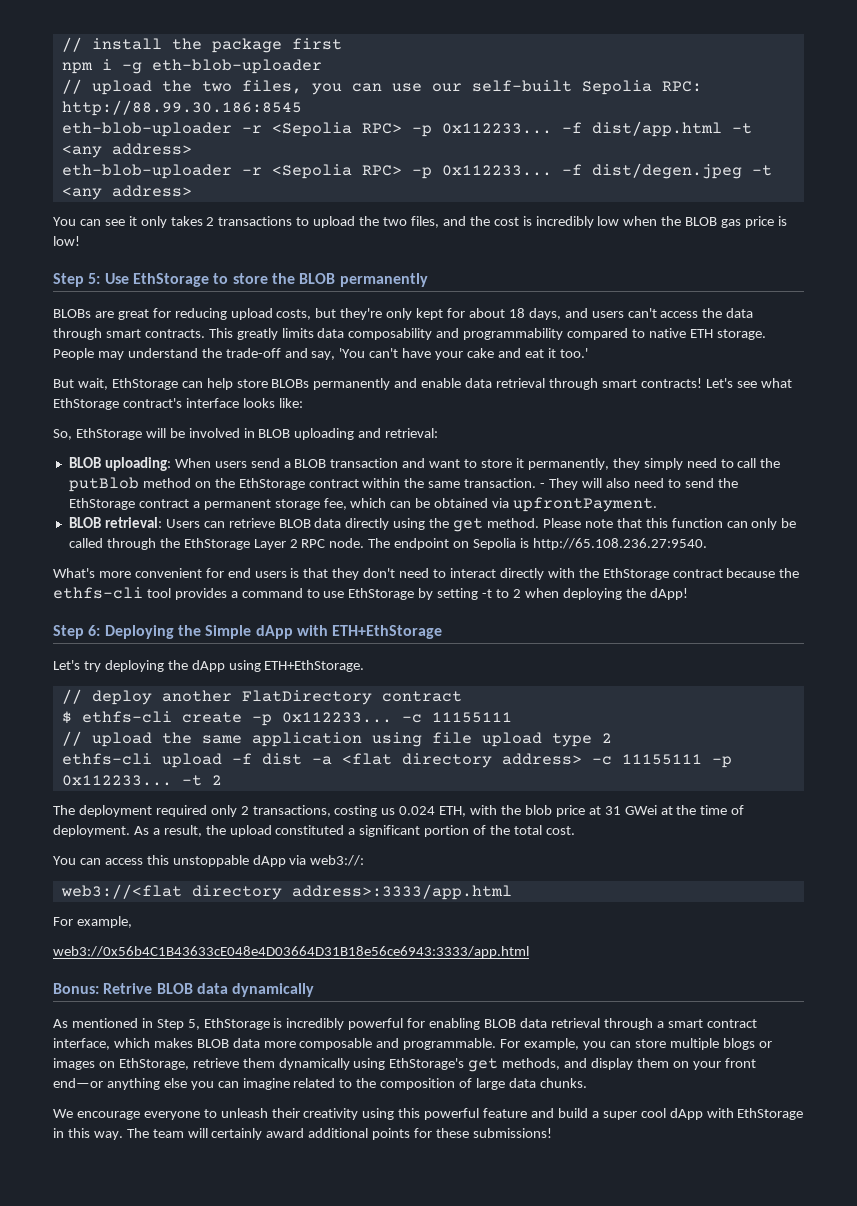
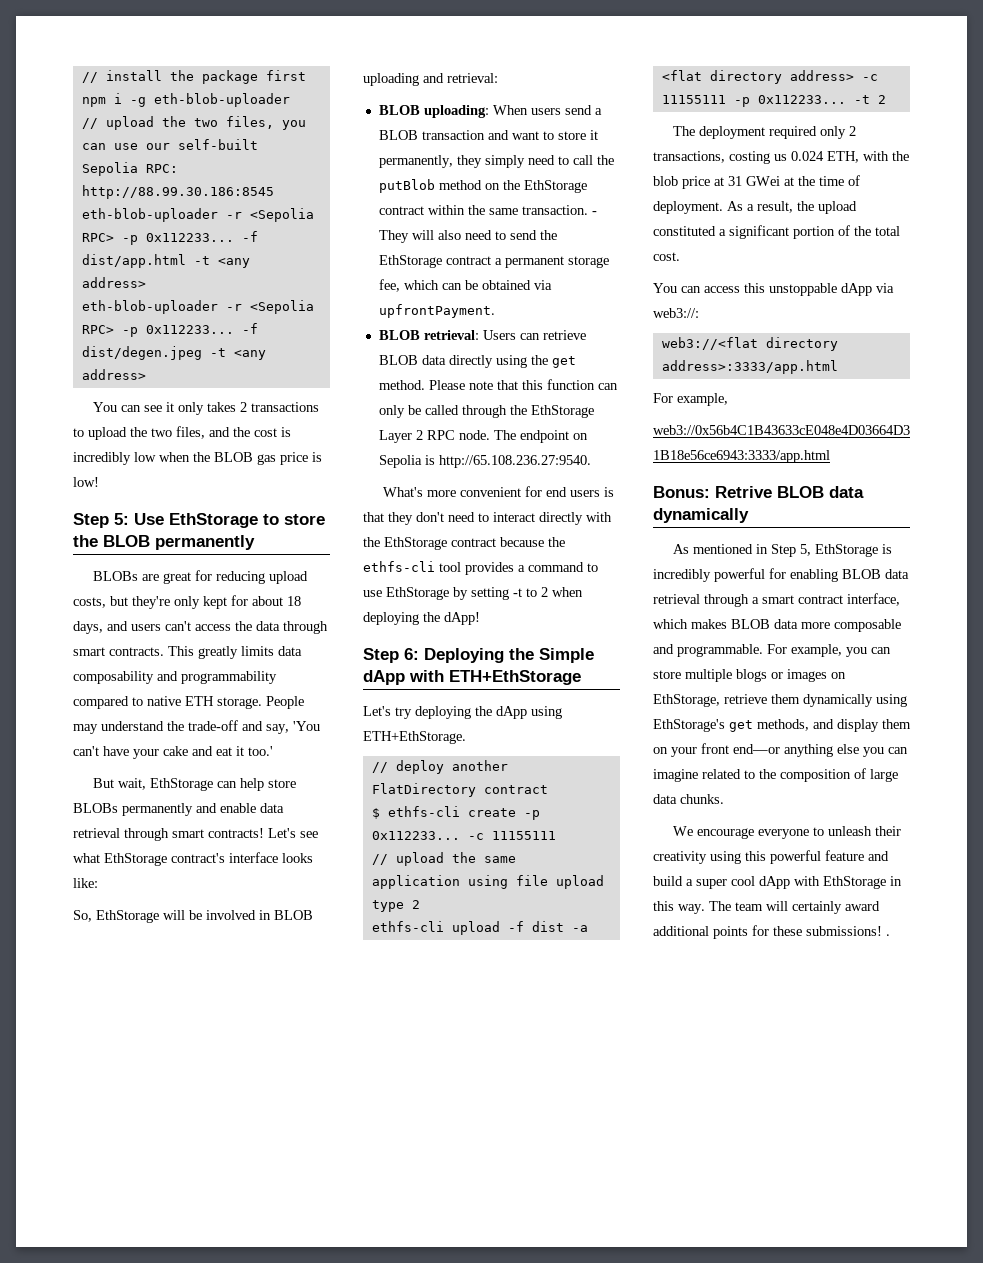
- The team will certainly award additional points for these submissions!
+ The team will certainly award additional points for these submissions! .

